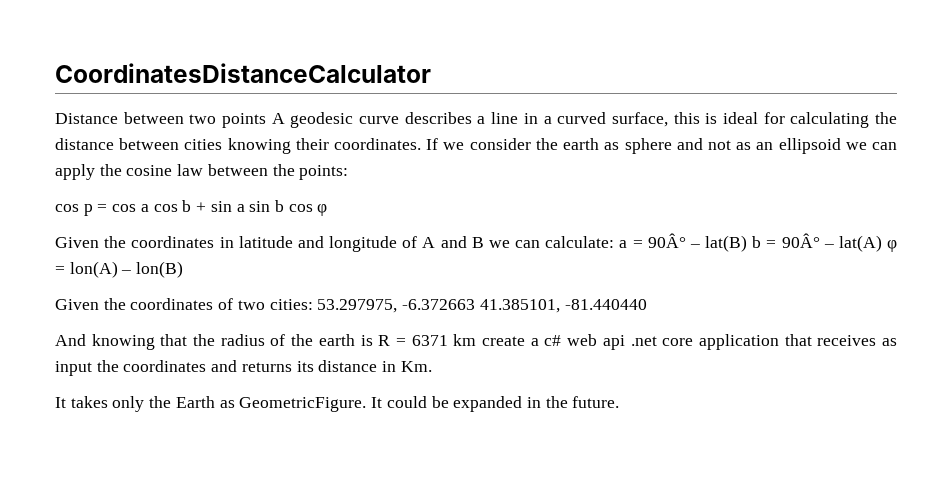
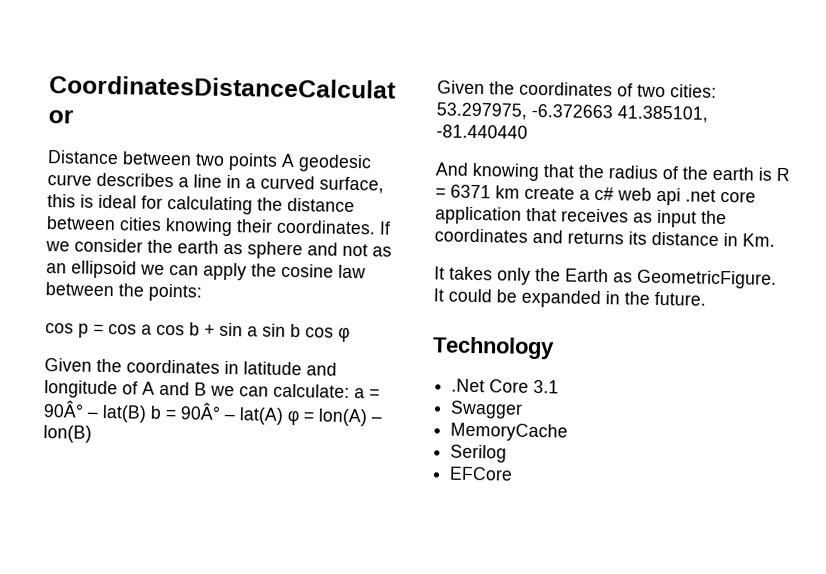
+ Technology
+ .Net Core 3.1
+ Swagger
+ MemoryCache
+ Serilog
+ EFCore

